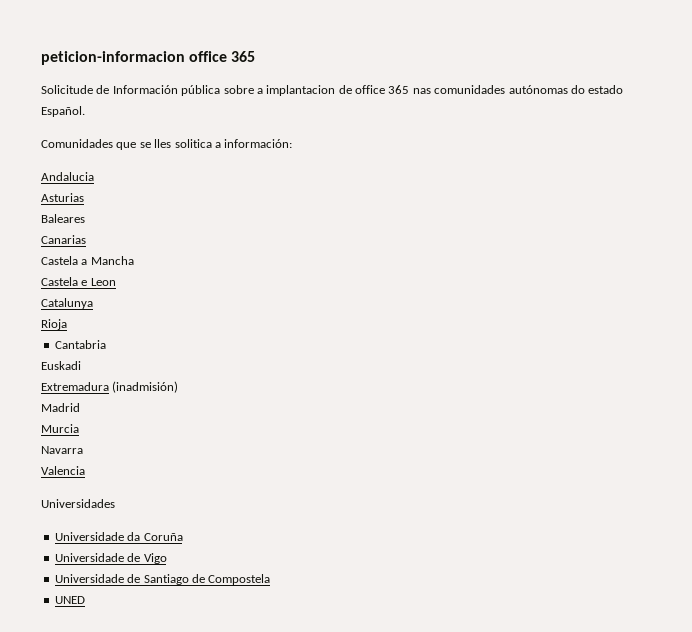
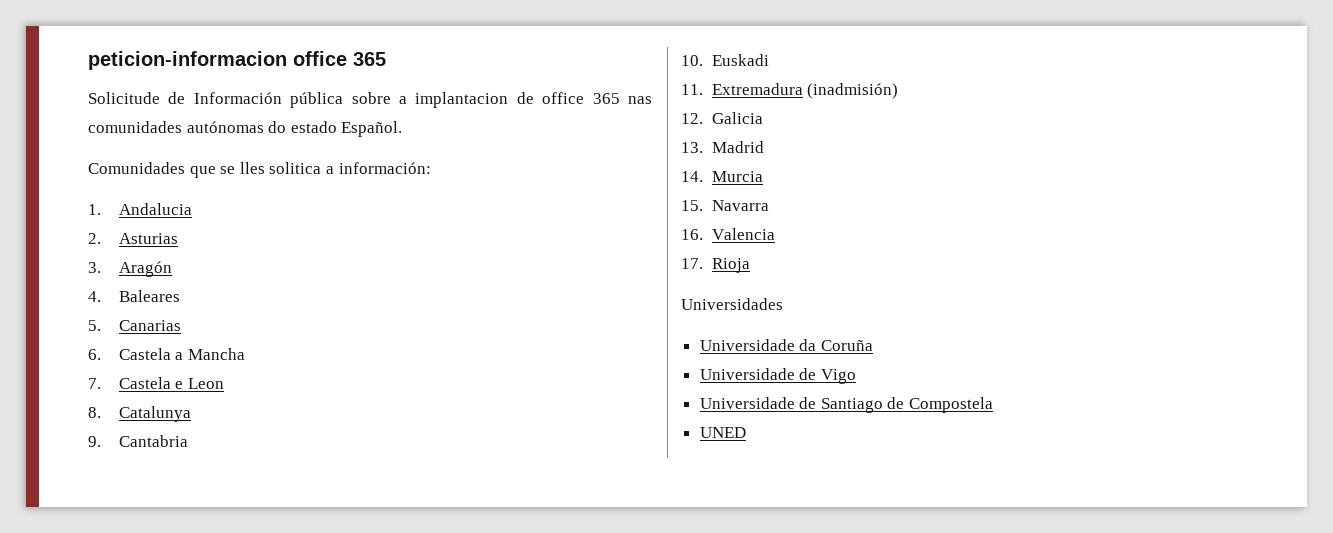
- Andalucia
+ 1. Andalucia
- Asturias
+ 2. Asturias
- Baleares
+ 3. Aragón
+ 4. Baleares
- Canarias
+ 5. Canarias
- Castela a Mancha
+ 6. Castela a Mancha
- Castela e Leon
+ 7. Castela e Leon
- Catalunya
+ 8. Catalunya
- Rioja
- Cantabria
+ 9. Cantabria
- Euskadi
+ 10. Euskadi
- Extremadura (inadmisión)
+ 11. Extremadura (inadmisión)
- Madrid
+ 12. Galicia
+ 13. Madrid
- Murcia
+ 14. Murcia
- Navarra
+ 15. Navarra
- Valencia
+ 16. Valencia
+ 17. Rioja

